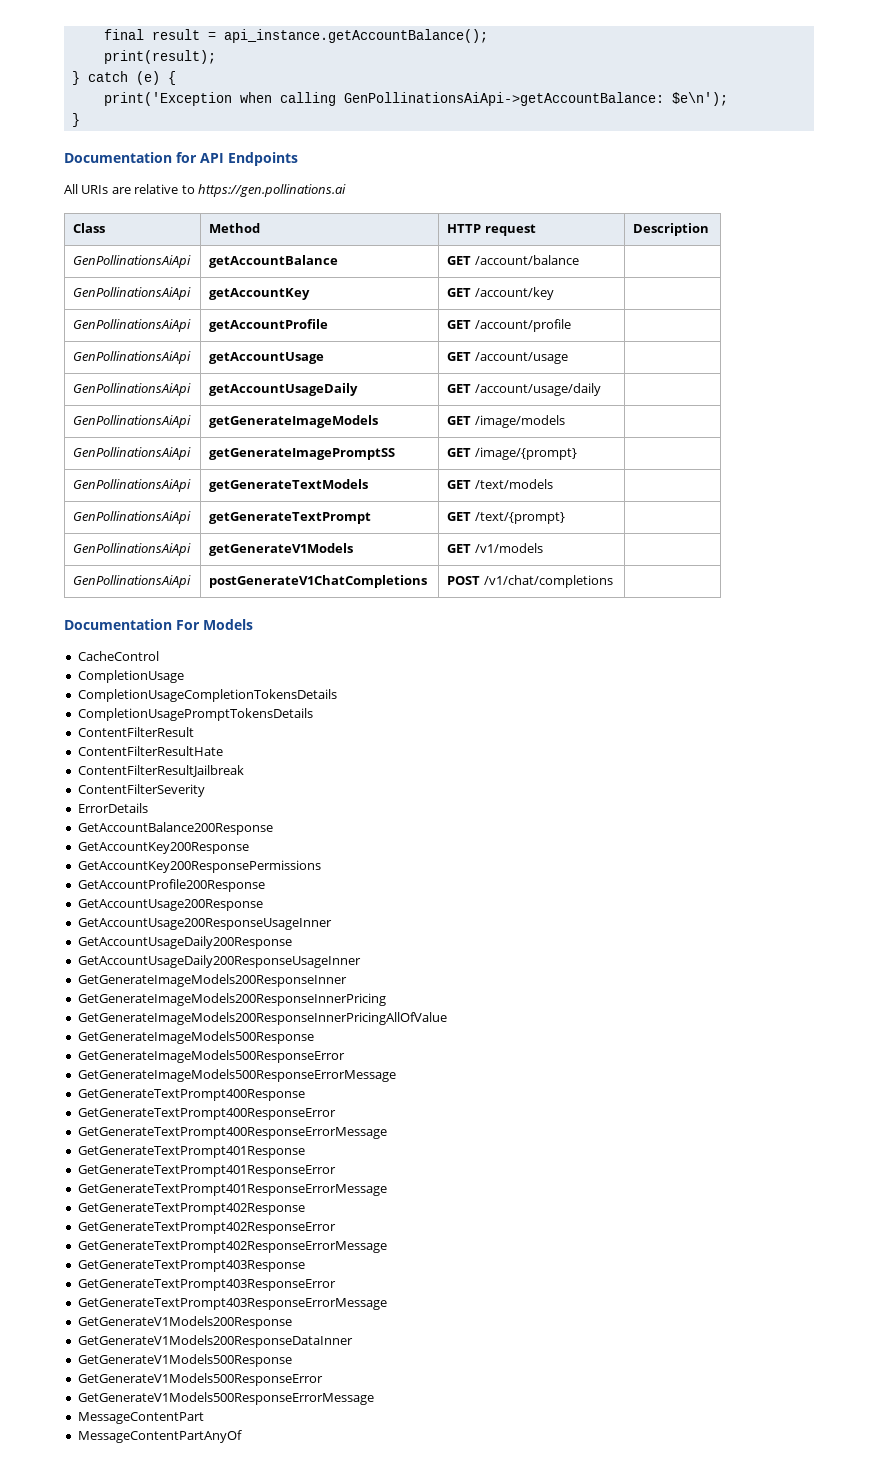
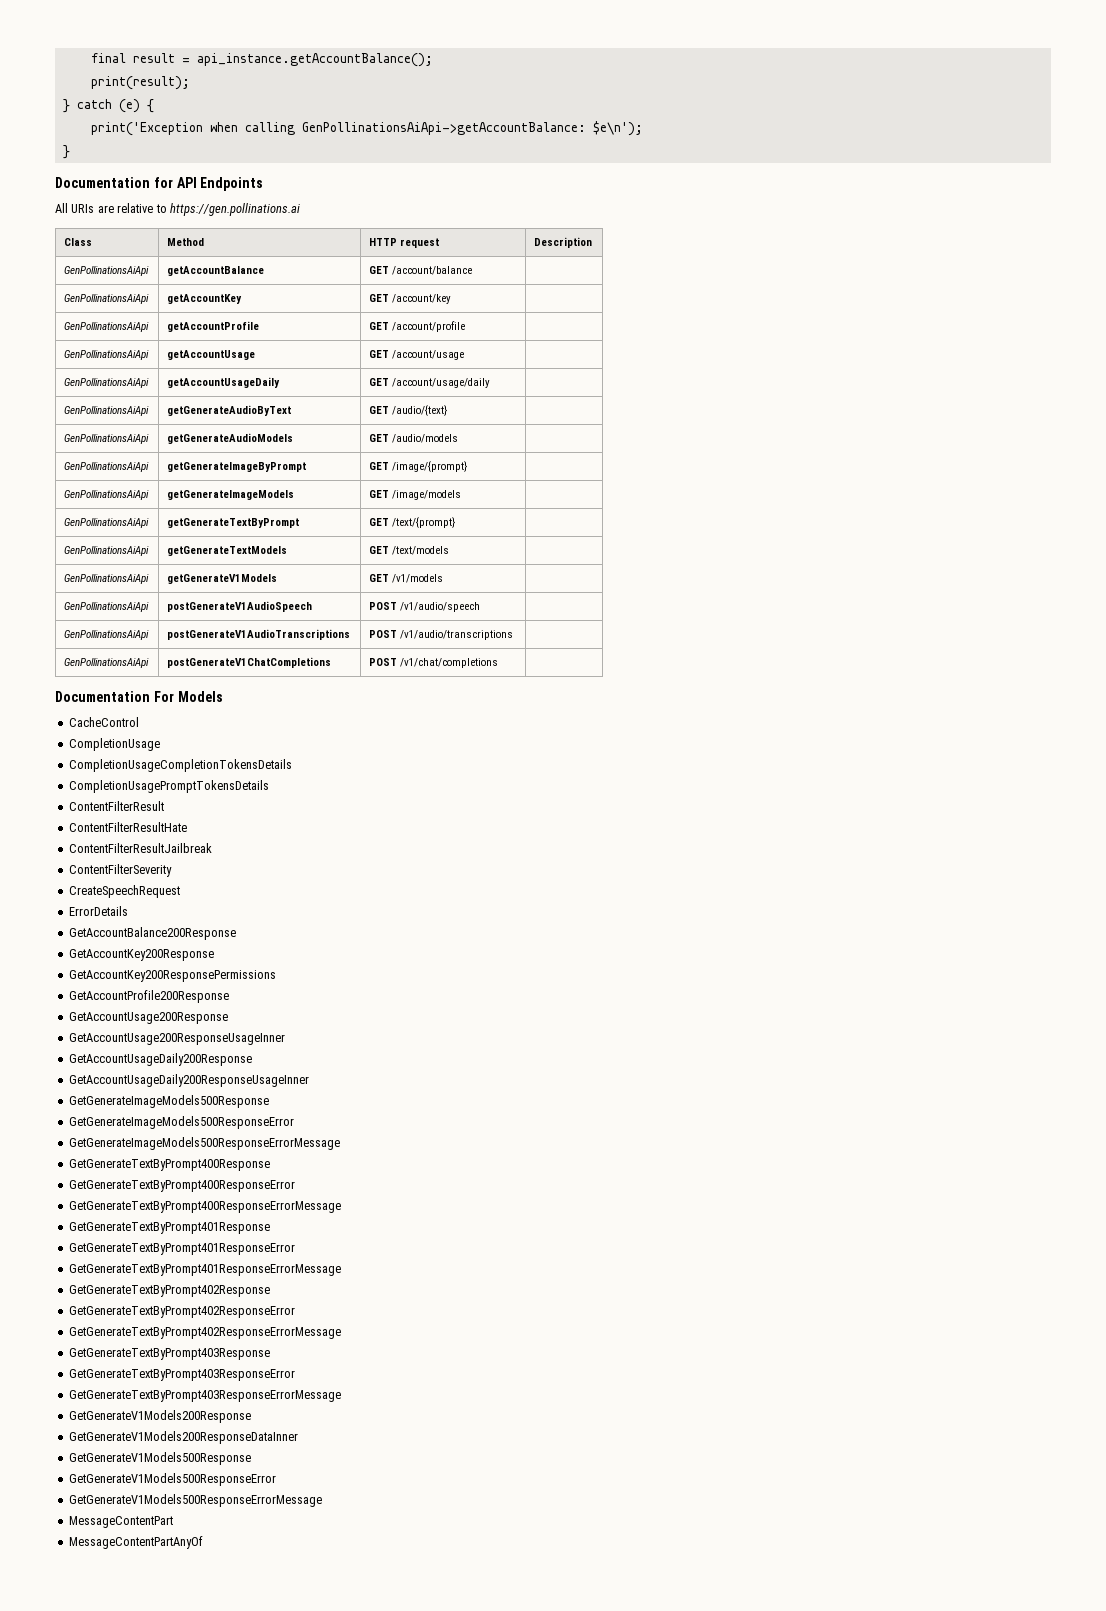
+ GenPollinationsAiApi | getGenerateAudioByText | GET /audio/{text} |
+ GenPollinationsAiApi | getGenerateAudioModels | GET /audio/models |
+ GenPollinationsAiApi | getGenerateImageByPrompt | GET /image/{prompt} |
- GenPollinationsAiApi | getGenerateImagePromptSS | GET /image/{prompt} |
+ GenPollinationsAiApi | getGenerateTextByPrompt | GET /text/{prompt} |
- GenPollinationsAiApi | getGenerateTextPrompt | GET /text/{prompt} |
  GenPollinationsAiApi | getGenerateV1Models | GET /v1/models |
+ GenPollinationsAiApi | postGenerateV1AudioSpeech | POST /v1/audio/speech |
+ GenPollinationsAiApi | postGenerateV1AudioTranscriptions | POST /v1/audio/transcriptions |
+ CreateSpeechRequest
- GetGenerateImageModels200ResponseInner
- GetGenerateImageModels200ResponseInnerPricing
- GetGenerateImageModels200ResponseInnerPricingAllOfValue
- GetGenerateTextPrompt400Response
- GetGenerateTextPrompt400ResponseError
- GetGenerateTextPrompt400ResponseErrorMessage
- GetGenerateTextPrompt401Response
- GetGenerateTextPrompt401ResponseError
- GetGenerateTextPrompt401ResponseErrorMessage
- GetGenerateTextPrompt402Response
- GetGenerateTextPrompt402ResponseError
- GetGenerateTextPrompt402ResponseErrorMessage
- GetGenerateTextPrompt403Response
- GetGenerateTextPrompt403ResponseError
- GetGenerateTextPrompt403ResponseErrorMessage
+ GetGenerateTextByPrompt400Response
+ GetGenerateTextByPrompt400ResponseError
+ GetGenerateTextByPrompt400ResponseErrorMessage
+ GetGenerateTextByPrompt401Response
+ GetGenerateTextByPrompt401ResponseError
+ GetGenerateTextByPrompt401ResponseErrorMessage
+ GetGenerateTextByPrompt402Response
+ GetGenerateTextByPrompt402ResponseError
+ GetGenerateTextByPrompt402ResponseErrorMessage
+ GetGenerateTextByPrompt403Response
+ GetGenerateTextByPrompt403ResponseError
+ GetGenerateTextByPrompt403ResponseErrorMessage

